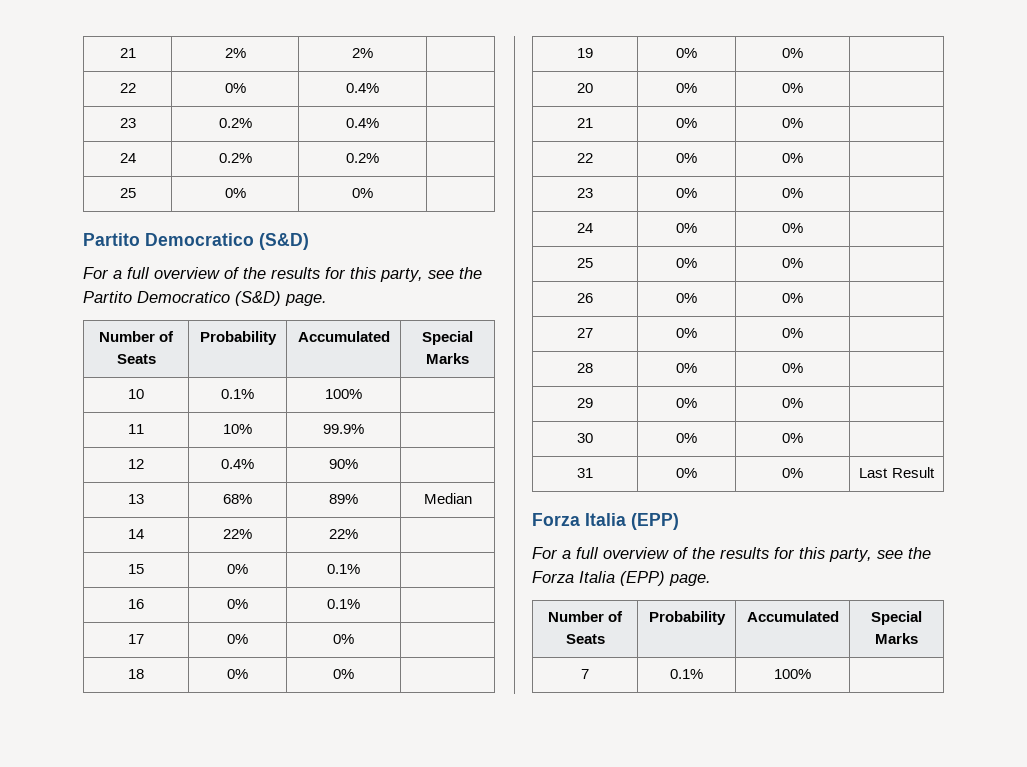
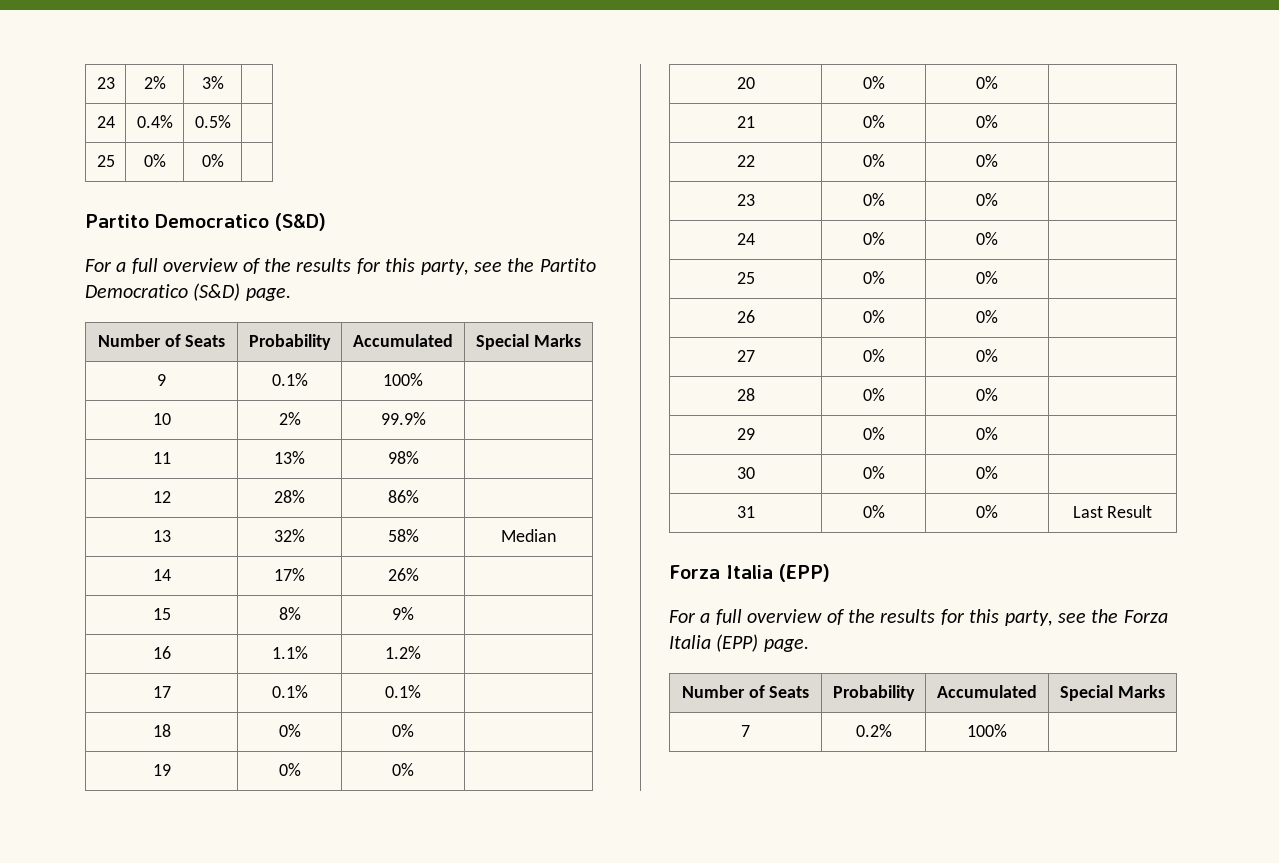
- 21 | 2% | 2% |
- 22 | 0% | 0.4% |
- 23 | 0.2% | 0.4% |
- 24 | 0.2% | 0.2% |
+ 23 | 2% | 3% |
+ 24 | 0.4% | 0.5% |
- 10 | 0.1% | 100% |
+ 9 | 0.1% | 100% |
- 11 | 10% | 99.9% |
+ 10 | 2% | 99.9% |
+ 11 | 13% | 98% |
- 12 | 0.4% | 90% |
+ 12 | 28% | 86% |
- 13 | 68% | 89% | Median
+ 13 | 32% | 58% | Median
- 14 | 22% | 22% |
+ 14 | 17% | 26% |
- 15 | 0% | 0.1% |
+ 15 | 8% | 9% |
- 16 | 0% | 0.1% |
+ 16 | 1.1% | 1.2% |
- 17 | 0% | 0% |
+ 17 | 0.1% | 0.1% |
- 7 | 0.1% | 100% |
+ 7 | 0.2% | 100% |

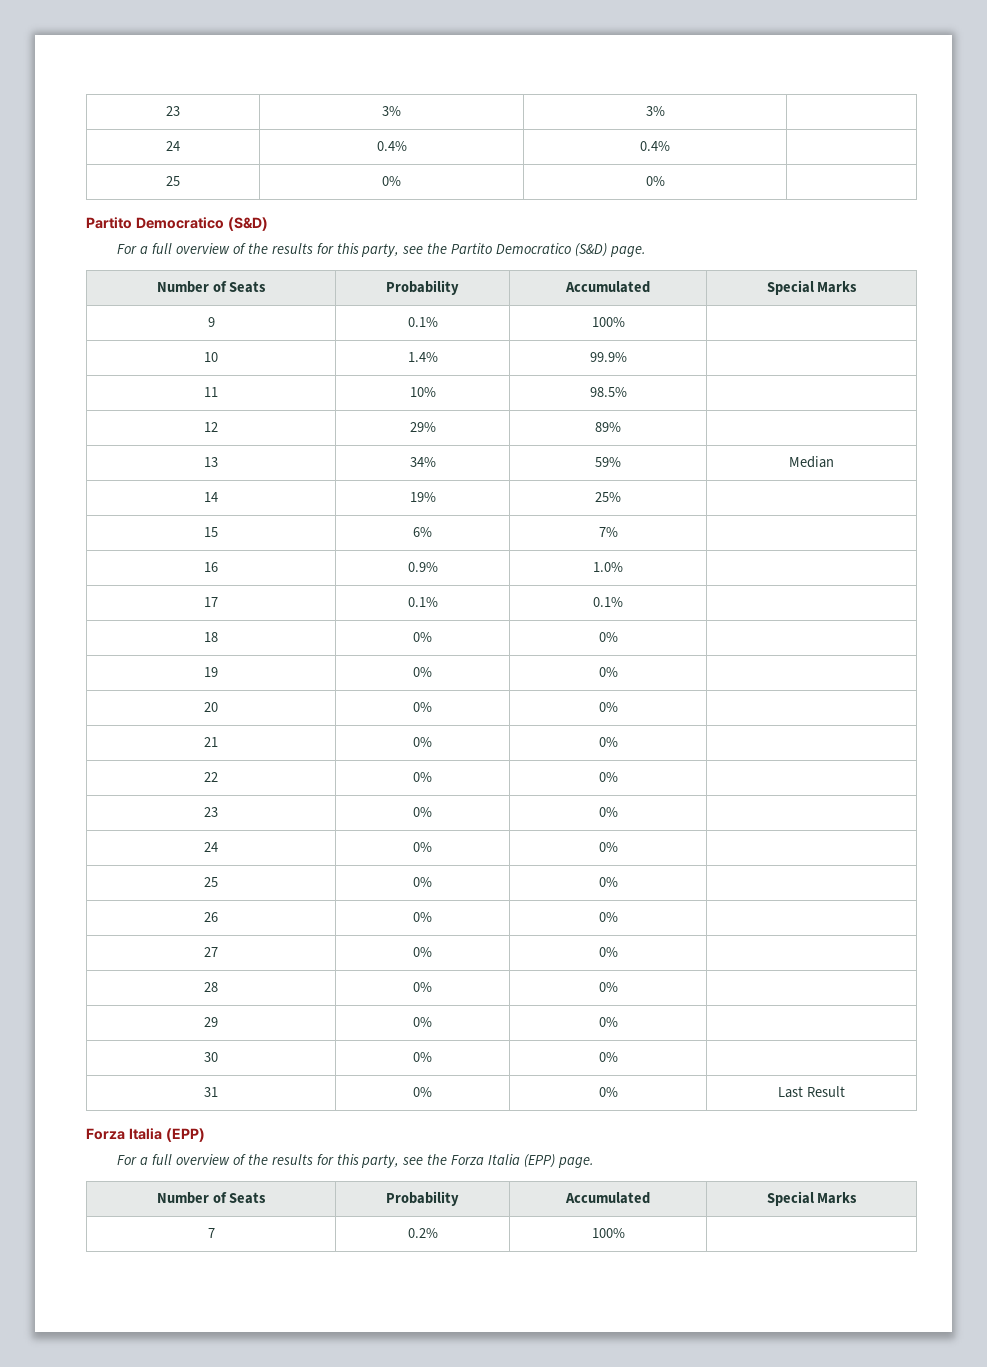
- 23 | 2% | 3% |
+ 23 | 3% | 3% |
- 24 | 0.4% | 0.5% |
+ 24 | 0.4% | 0.4% |
- 10 | 2% | 99.9% |
+ 10 | 1.4% | 99.9% |
- 11 | 13% | 98% |
+ 11 | 10% | 98.5% |
- 12 | 28% | 86% |
+ 12 | 29% | 89% |
- 13 | 32% | 58% | Median
+ 13 | 34% | 59% | Median
- 14 | 17% | 26% |
+ 14 | 19% | 25% |
- 15 | 8% | 9% |
+ 15 | 6% | 7% |
- 16 | 1.1% | 1.2% |
+ 16 | 0.9% | 1.0% |

